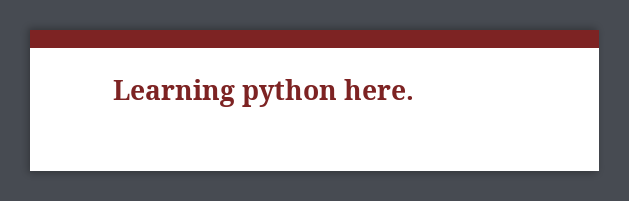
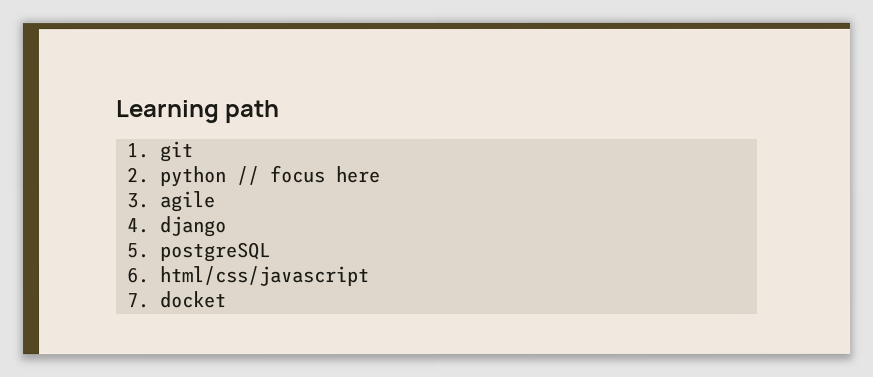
- Learning python here.
+ Learning path
+ 1. git
+ 2. python // focus here
+ 3. agile
+ 4. django
+ 5. postgreSQL
+ 6. html/css/javascript
+ 7. docket

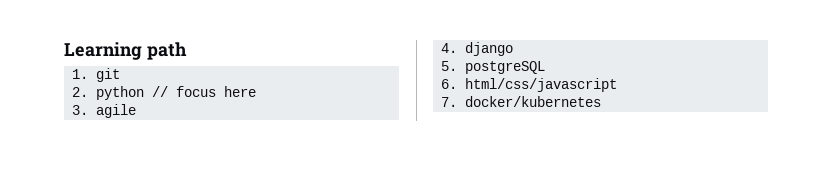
- 7. docket
+ 7. docker/kubernetes

